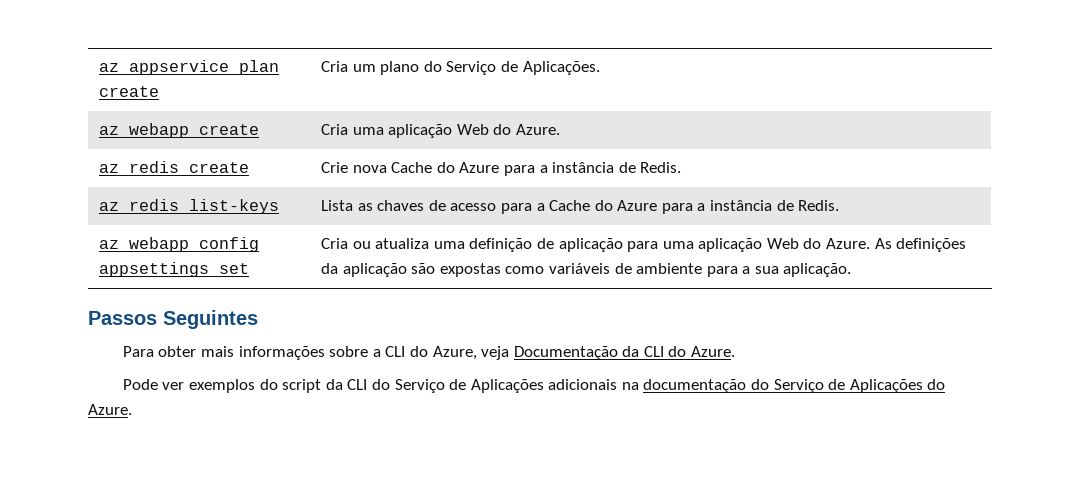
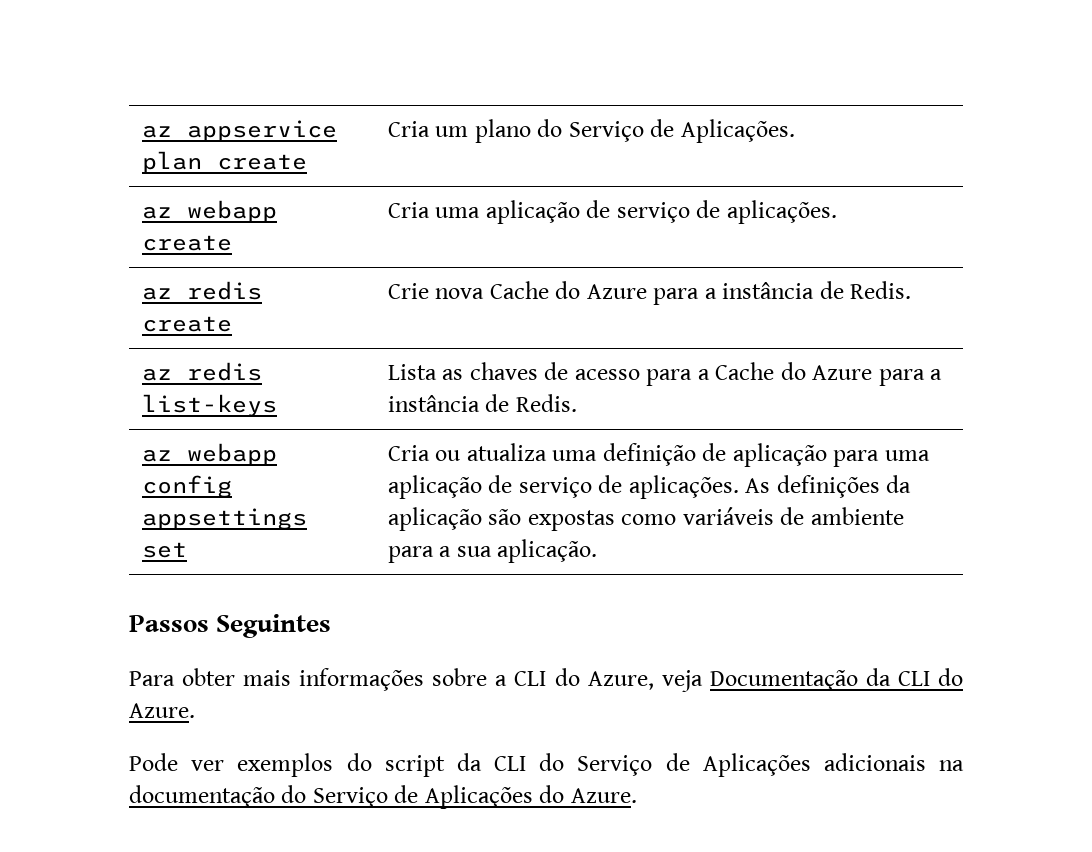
- az webapp create | Cria uma aplicação Web do Azure.
+ az webapp create | Cria uma aplicação de serviço de aplicações.
- az webapp config appsettings set | Cria ou atualiza uma definição de aplicação para uma aplicação Web do Azure. As definições da aplicação são expostas como variáveis de ambiente para a sua aplicação.
+ az webapp config appsettings set | Cria ou atualiza uma definição de aplicação para uma aplicação de serviço de aplicações. As definições da aplicação são expostas como variáveis de ambiente para a sua aplicação.

